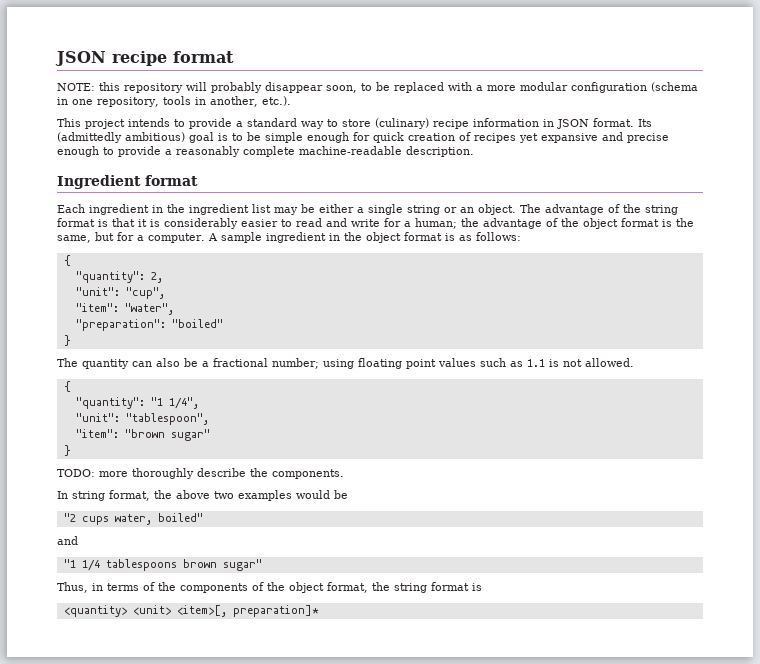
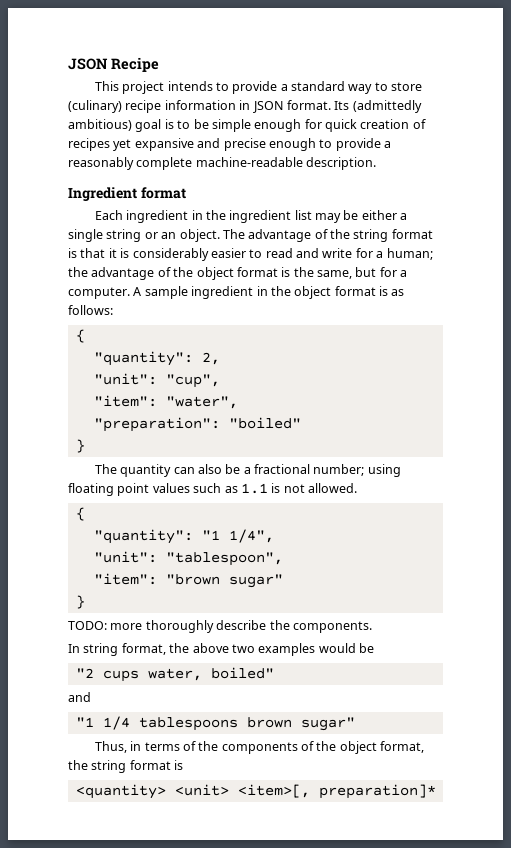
- JSON recipe format
- NOTE: this repository will probably disappear soon, to be replaced with a more modular configuration (schema in one repository, tools in another, etc.).
+ JSON Recipe

